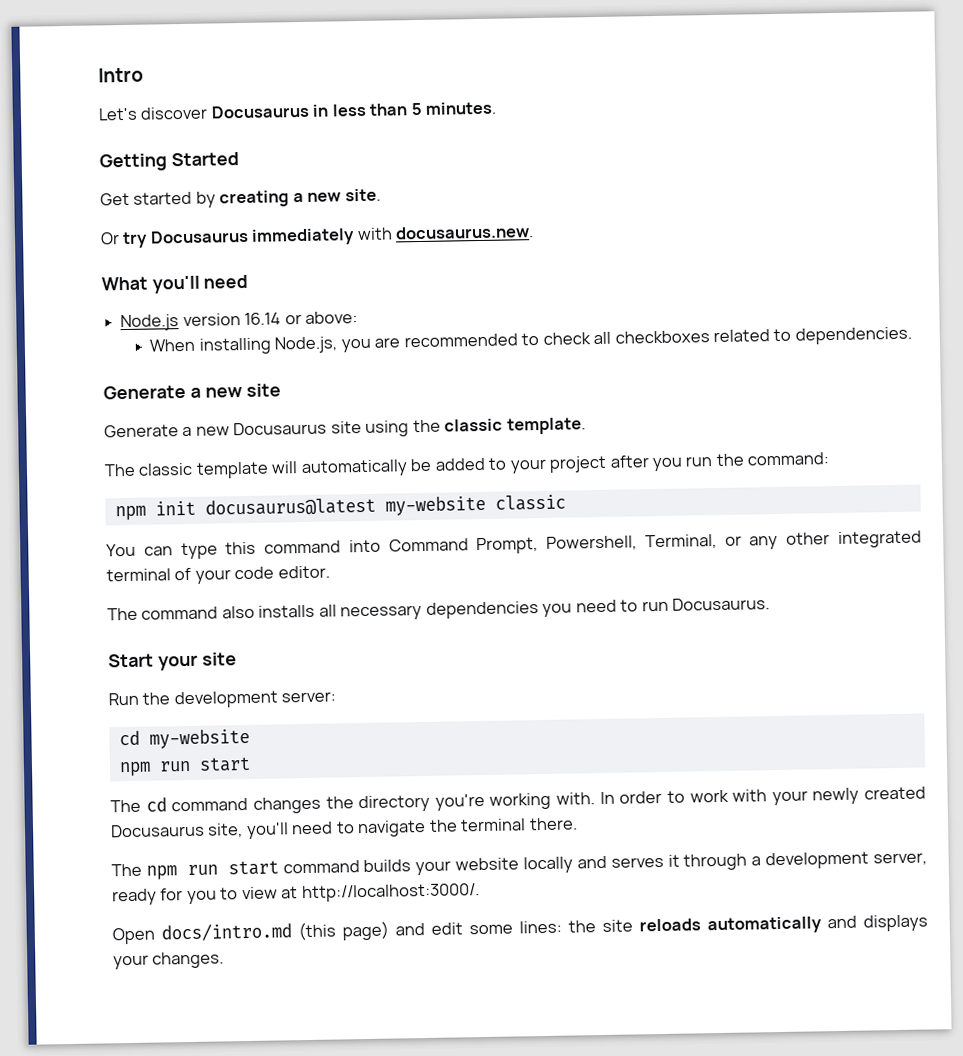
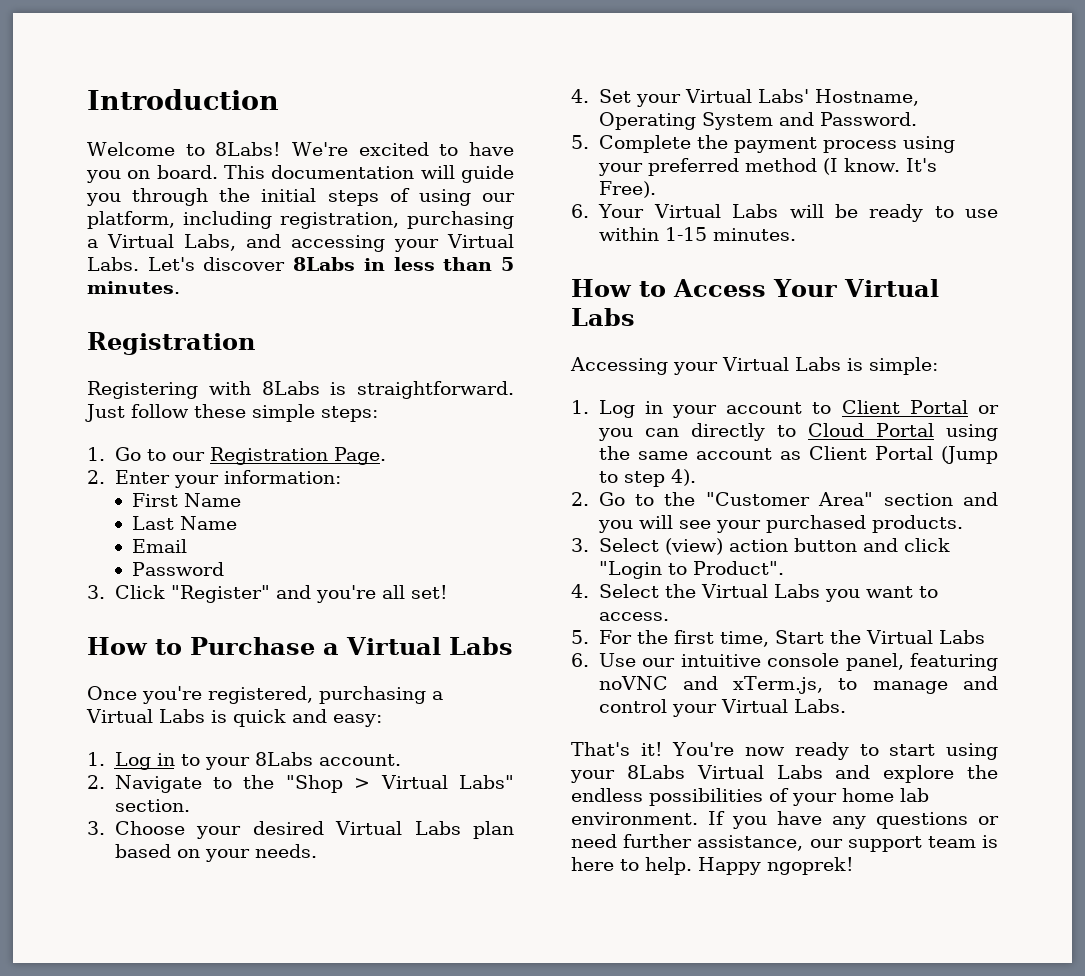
- Intro
- Let's discover Docusaurus in less than 5 minutes.
- Getting Started
- Get started by creating a new site.
- Or try Docusaurus immediately with docusaurus.new.
- What you'll need
- Node.js version 16.14 or above:
- When installing Node.js, you are recommended to check all checkboxes related to dependencies.
- Generate a new site
- Generate a new Docusaurus site using the classic template.
- The classic template will automatically be added to your project after you run the command:
- npm init docusaurus@latest my-website classic
- You can type this command into Command Prompt, Powershell, Terminal, or any other integrated terminal of your code editor.
- The command also installs all necessary dependencies you need to run Docusaurus.
- Start your site
- Run the development server:
- cd my-website
- npm run start
- The cd command changes the directory you're working with. In order to work with your newly created Docusaurus site, you'll need to navigate the terminal there.
- The npm run start command builds your website locally and serves it through a development server, ready for you to view at http://localhost:3000/.
- Open docs/intro.md (this page) and edit some lines: the site reloads automatically and displays your changes.
+ Introduction
+ Welcome to 8Labs! We're excited to have you on board. This documentation will guide you through the initial steps of using our platform, including registration, purchasing a Virtual Labs, and accessing your Virtual Labs. Let's discover 8Labs in less than 5 minutes.
+ Registration
+ Registering with 8Labs is straightforward. Just follow these simple steps:
+ 1. Go to our Registration Page.
+ 2. Enter your information:
+ First Name
+ Last Name
+ Email
+ Password
+ 3. Click "Register" and you're all set!
+ How to Purchase a Virtual Labs
+ Once you're registered, purchasing a Virtual Labs is quick and easy:
+ 1. Log in to your 8Labs account.
+ 2. Navigate to the "Shop > Virtual Labs" section.
+ 3. Choose your desired Virtual Labs plan based on your needs.
+ 4. Set your Virtual Labs' Hostname, Operating System and Password.
+ 5. Complete the payment process using your preferred method (I know. It's Free).
+ 6. Your Virtual Labs will be ready to use within 1-15 minutes.
+ How to Access Your Virtual Labs
+ Accessing your Virtual Labs is simple:
+ 1. Log in your account to Client Portal or you can directly to Cloud Portal using the same account as Client Portal (Jump to step 4).
+ 2. Go to the "Customer Area" section and you will see your purchased products.
+ 3. Select (view) action button and click "Login to Product".
+ 4. Select the Virtual Labs you want to access.
+ 5. For the first time, Start the Virtual Labs
+ 6. Use our intuitive console panel, featuring noVNC and xTerm.js, to manage and control your Virtual Labs.
+ That's it! You're now ready to start using your 8Labs Virtual Labs and explore the endless possibilities of your home lab environment. If you have any questions or need further assistance, our support team is here to help. Happy ngoprek!

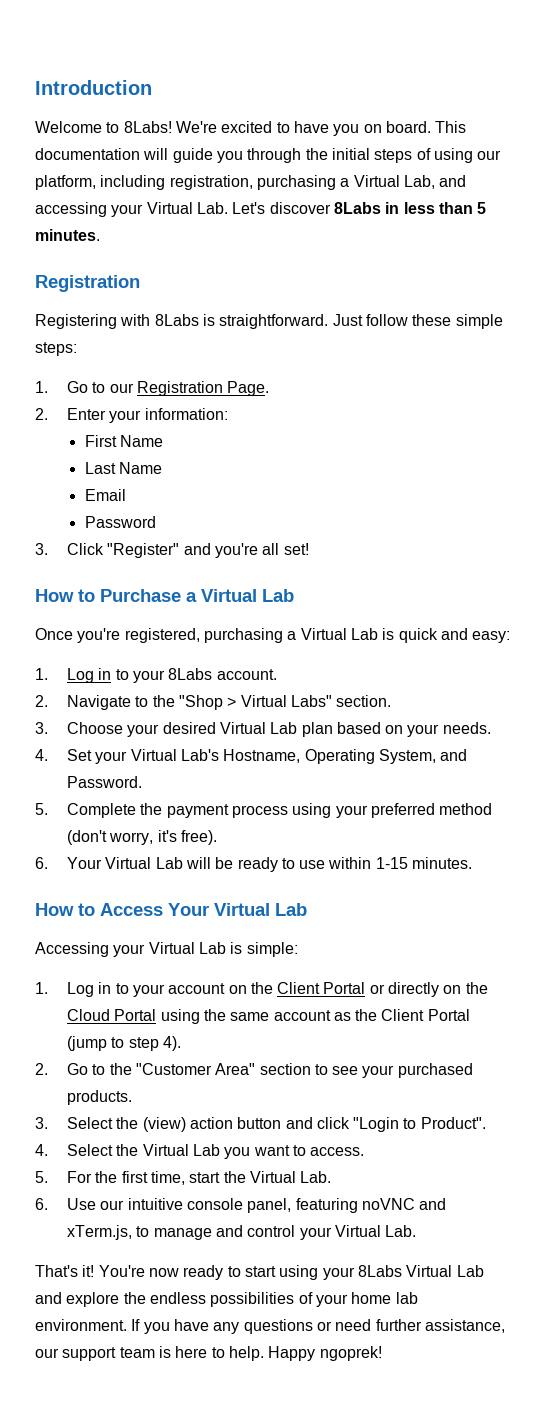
- This documentation will guide you through the initial steps of using our platform, including registration, purchasing a Virtual Labs, and accessing your Virtual Labs. Let's discover 8Labs in less than 5 minutes.
+ This documentation will guide you through the initial steps of using our platform, including registration, purchasing a Virtual Lab, and accessing your Virtual Lab. Let's discover 8Labs in less than 5 minutes.
- How to Purchase a Virtual Labs
+ How to Purchase a Virtual Lab
- Once you're registered, purchasing a Virtual Labs is quick and easy:
+ Once you're registered, purchasing a Virtual Lab is quick and easy:
- 3. Choose your desired Virtual Labs plan based on your needs.
+ 3. Choose your desired Virtual Lab plan based on your needs.
- 4. Set your Virtual Labs' Hostname, Operating System and Password.
+ 4. Set your Virtual Lab's Hostname, Operating System, and Password.
- 5. Complete the payment process using your preferred method (I know. It's Free).
+ 5. Complete the payment process using your preferred method (don't worry, it's free).
- 6. Your Virtual Labs will be ready to use within 1-15 minutes.
+ 6. Your Virtual Lab will be ready to use within 1-15 minutes.
- How to Access Your Virtual Labs
+ How to Access Your Virtual Lab
- Accessing your Virtual Labs is simple:
+ Accessing your Virtual Lab is simple:
- 1. Log in your account to Client Portal or you can directly to Cloud Portal using the same account as Client Portal (Jump to step 4).
+ 1. Log in to your account on the Client Portal or directly on the Cloud Portal using the same account as the Client Portal (jump to step 4).
- 2. Go to the "Customer Area" section and you will see your purchased products.
+ 2. Go to the "Customer Area" section to see your purchased products.
- 3. Select (view) action button and click "Login to Product".
+ 3. Select the (view) action button and click "Login to Product".
- 4. Select the Virtual Labs you want to access.
+ 4. Select the Virtual Lab you want to access.
- 5. For the first time, Start the Virtual Labs
+ 5. For the first time, start the Virtual Lab.
- 6. Use our intuitive console panel, featuring noVNC and xTerm.js, to manage and control your Virtual Labs.
+ 6. Use our intuitive console panel, featuring noVNC and xTerm.js, to manage and control your Virtual Lab.
- You're now ready to start using your 8Labs Virtual Labs and explore the endless possibilities of your home lab environment.
+ You're now ready to start using your 8Labs Virtual Lab and explore the endless possibilities of your home lab environment.

